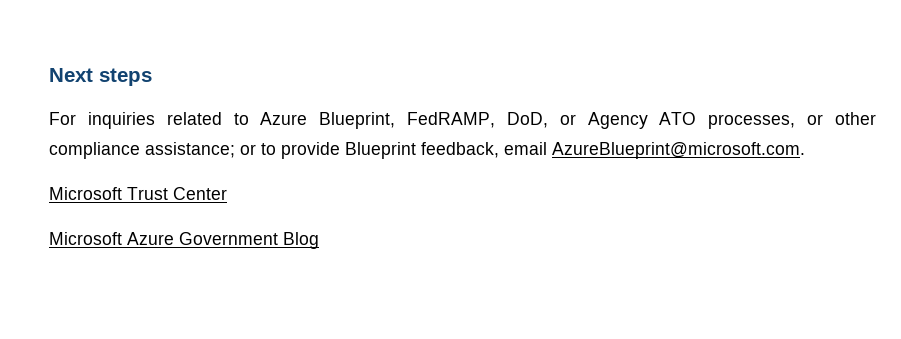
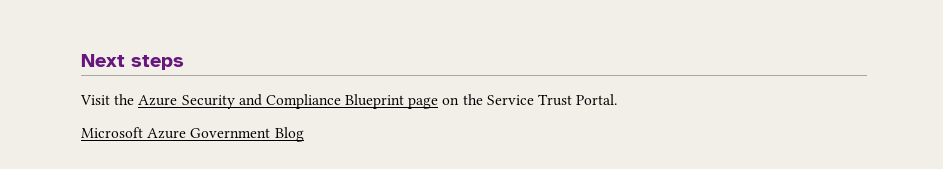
- For inquiries related to Azure Blueprint, FedRAMP, DoD, or Agency ATO processes, or other compliance assistance; or to provide Blueprint feedback, email AzureBlueprint@microsoft.com.
- Microsoft Trust Center
+ Visit the Azure Security and Compliance Blueprint page on the Service Trust Portal.

